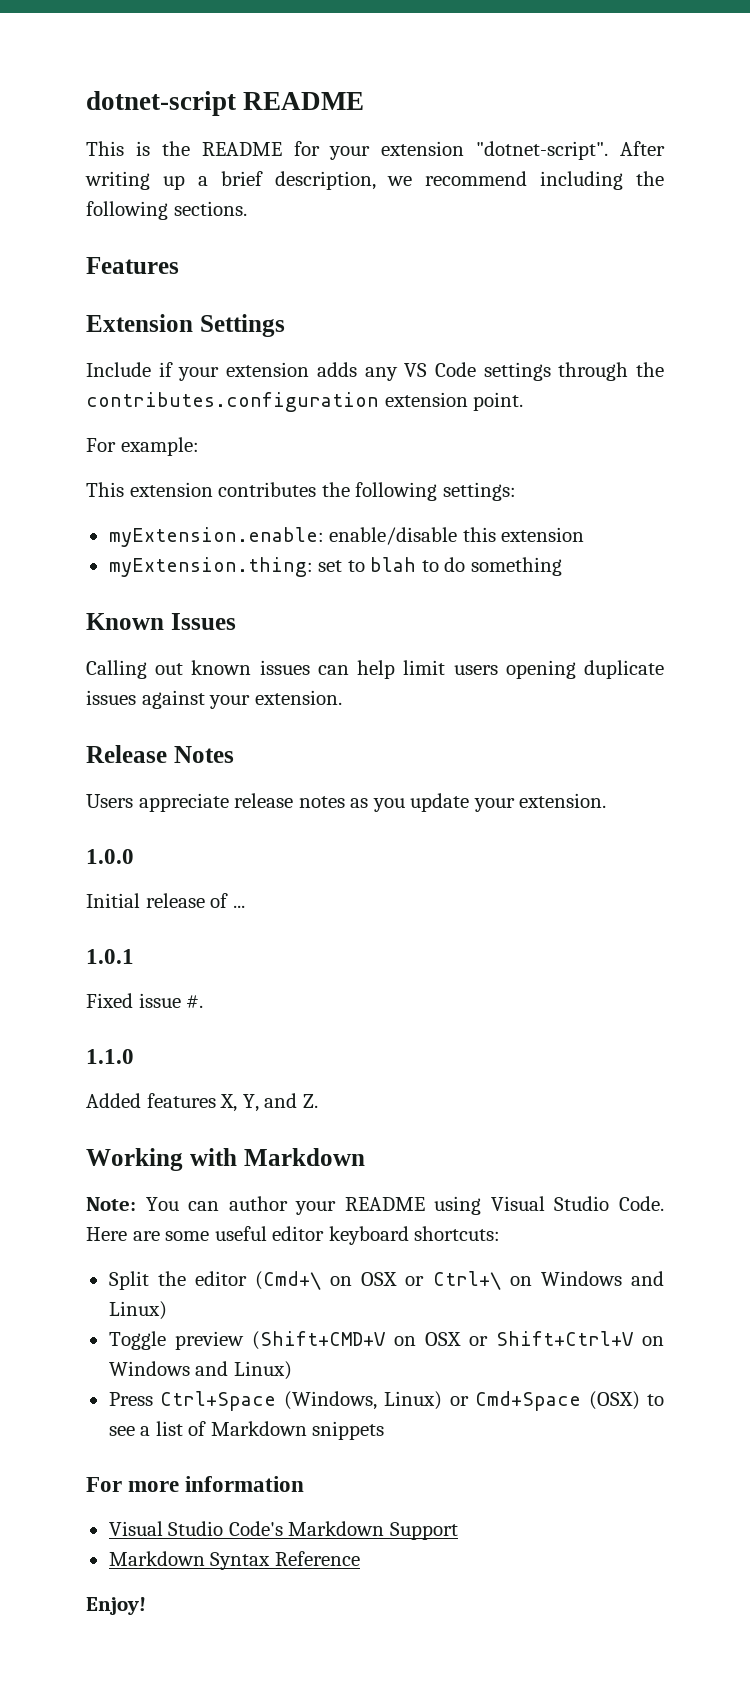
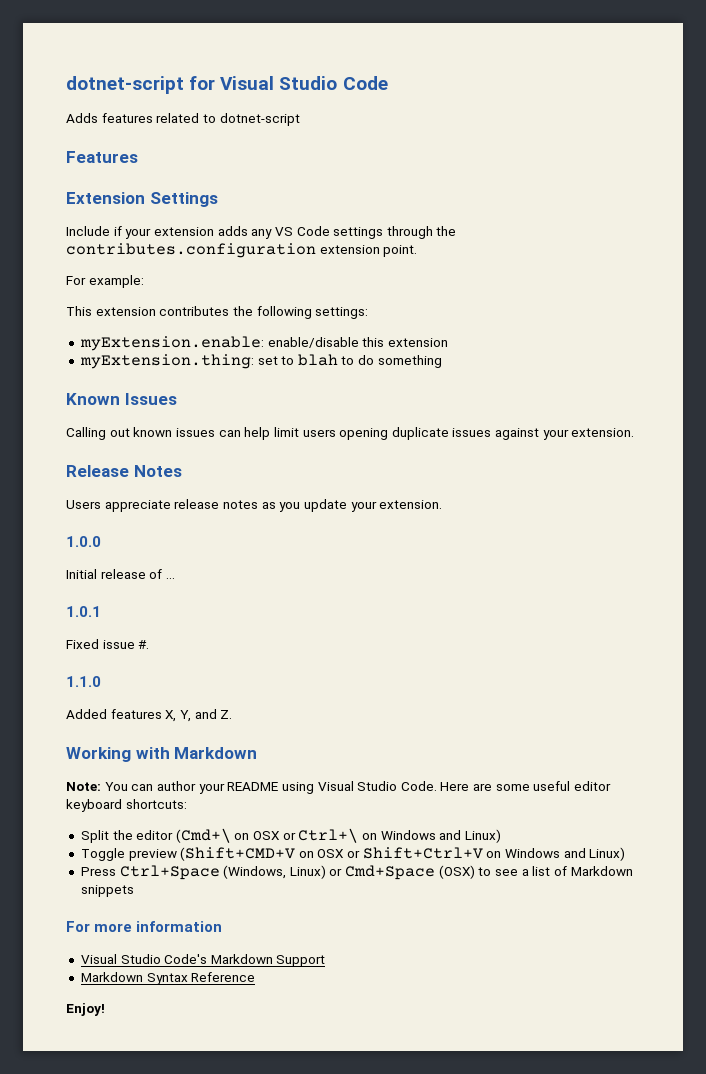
- dotnet-script README
- This is the README for your extension "dotnet-script". After writing up a brief description, we recommend including the following sections.
+ dotnet-script for Visual Studio Code
+ Adds features related to dotnet-script

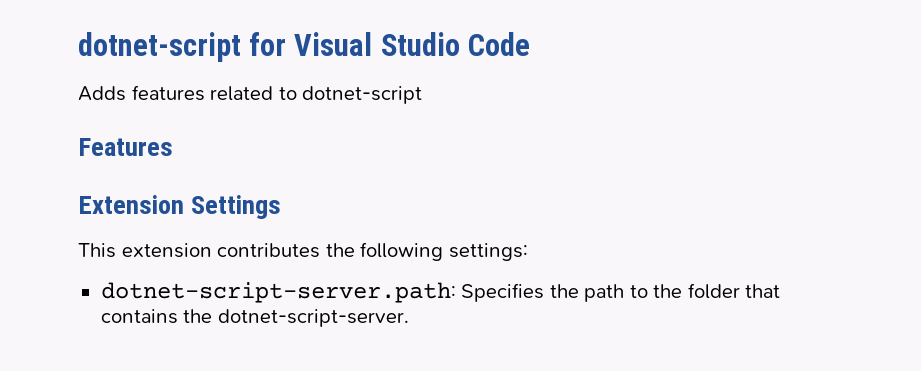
- Include if your extension adds any VS Code settings through the contributes.configuration extension point.
- For example:
- myExtension.enable: enable/disable this extension
- myExtension.thing: set to blah to do something
- Known Issues
- Calling out known issues can help limit users opening duplicate issues against your extension.
- Release Notes
- Users appreciate release notes as you update your extension.
- 1.0.0
- Initial release of ...
- 1.0.1
- Fixed issue #.
- 1.1.0
- Added features X, Y, and Z.
- Working with Markdown
- Note: You can author your README using Visual Studio Code. Here are some useful editor keyboard shortcuts:
- Split the editor (Cmd+\ on OSX or Ctrl+\ on Windows and Linux)
- Toggle preview (Shift+CMD+V on OSX or Shift+Ctrl+V on Windows and Linux)
- Press Ctrl+Space (Windows, Linux) or Cmd+Space (OSX) to see a list of Markdown snippets
- For more information
- Visual Studio Code's Markdown Support
- Markdown Syntax Reference
- Enjoy!
+ dotnet-script-server.path: Specifies the path to the folder that contains the dotnet-script-server.

